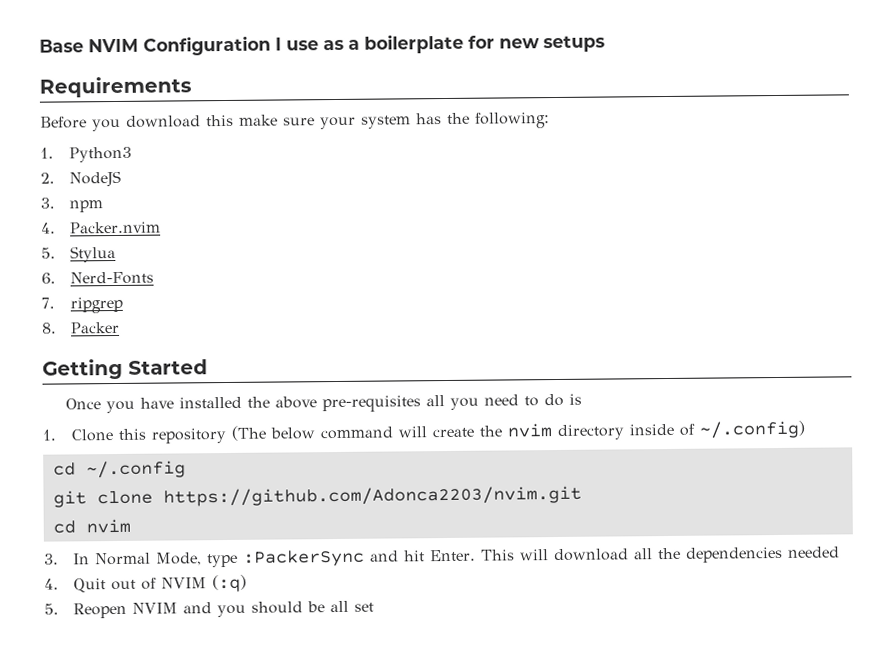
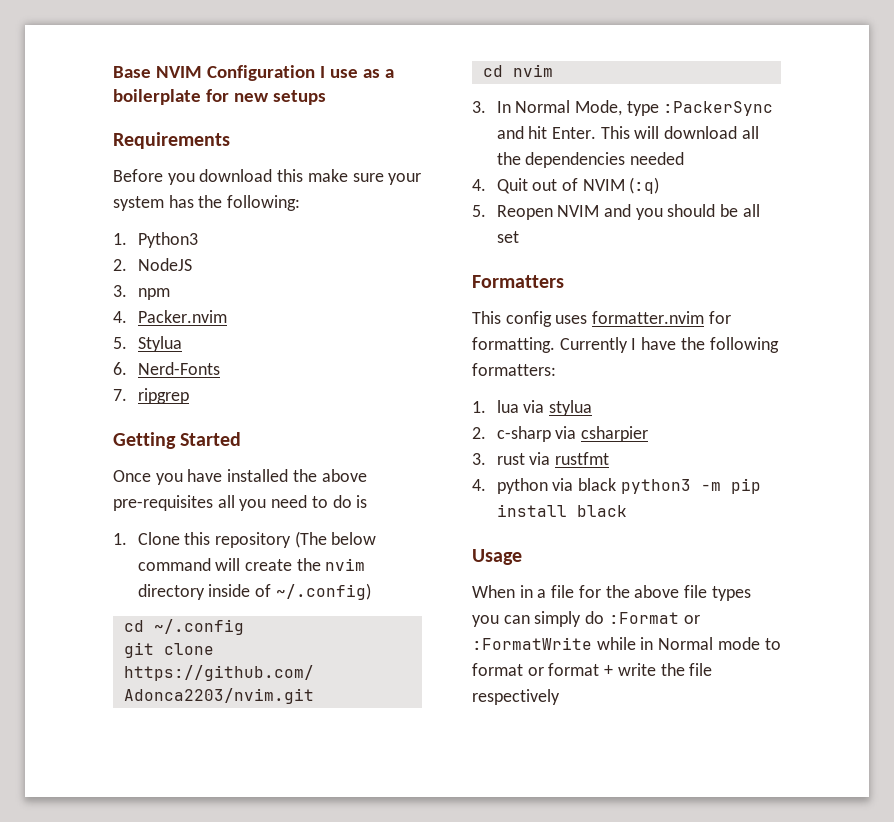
- 8. Packer
+ Formatters
+ This config uses formatter.nvim for formatting. Currently I have the following formatters:
+ 1. lua via stylua
+ 2. c-sharp via csharpier
+ 3. rust via rustfmt
+ 4. python via black python3 -m pip install black
+ Usage
+ When in a file for the above file types you can simply do :Format or :FormatWrite while in Normal mode to format or format + write the file respectively

